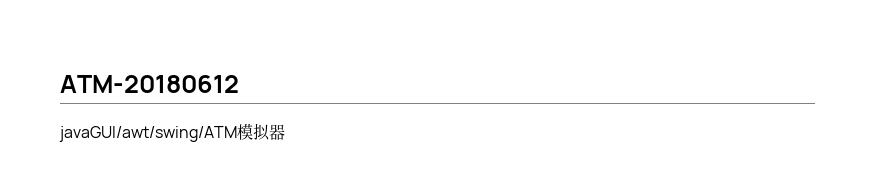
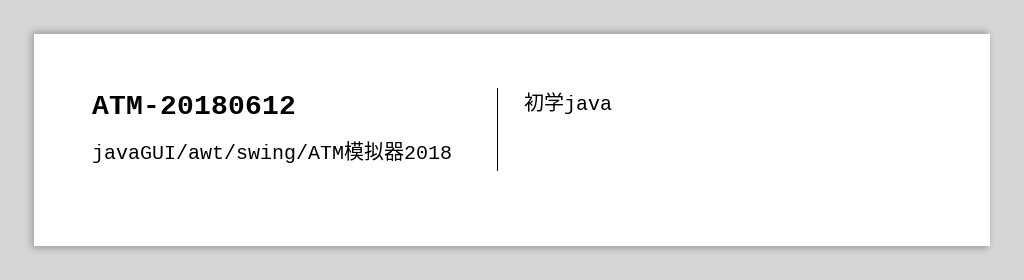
- javaGUI/awt/swing/ATM模拟器
+ javaGUI/awt/swing/ATM模拟器2018初学java

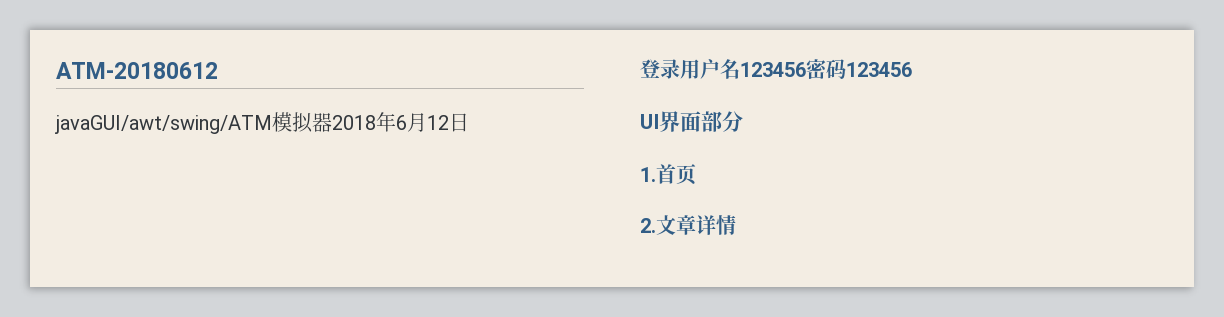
- javaGUI/awt/swing/ATM模拟器2018初学java
+ javaGUI/awt/swing/ATM模拟器2018年6月12日
+ 登录用户名123456密码123456
+ UI界面部分
+ 1.首页
+ 2.文章详情

